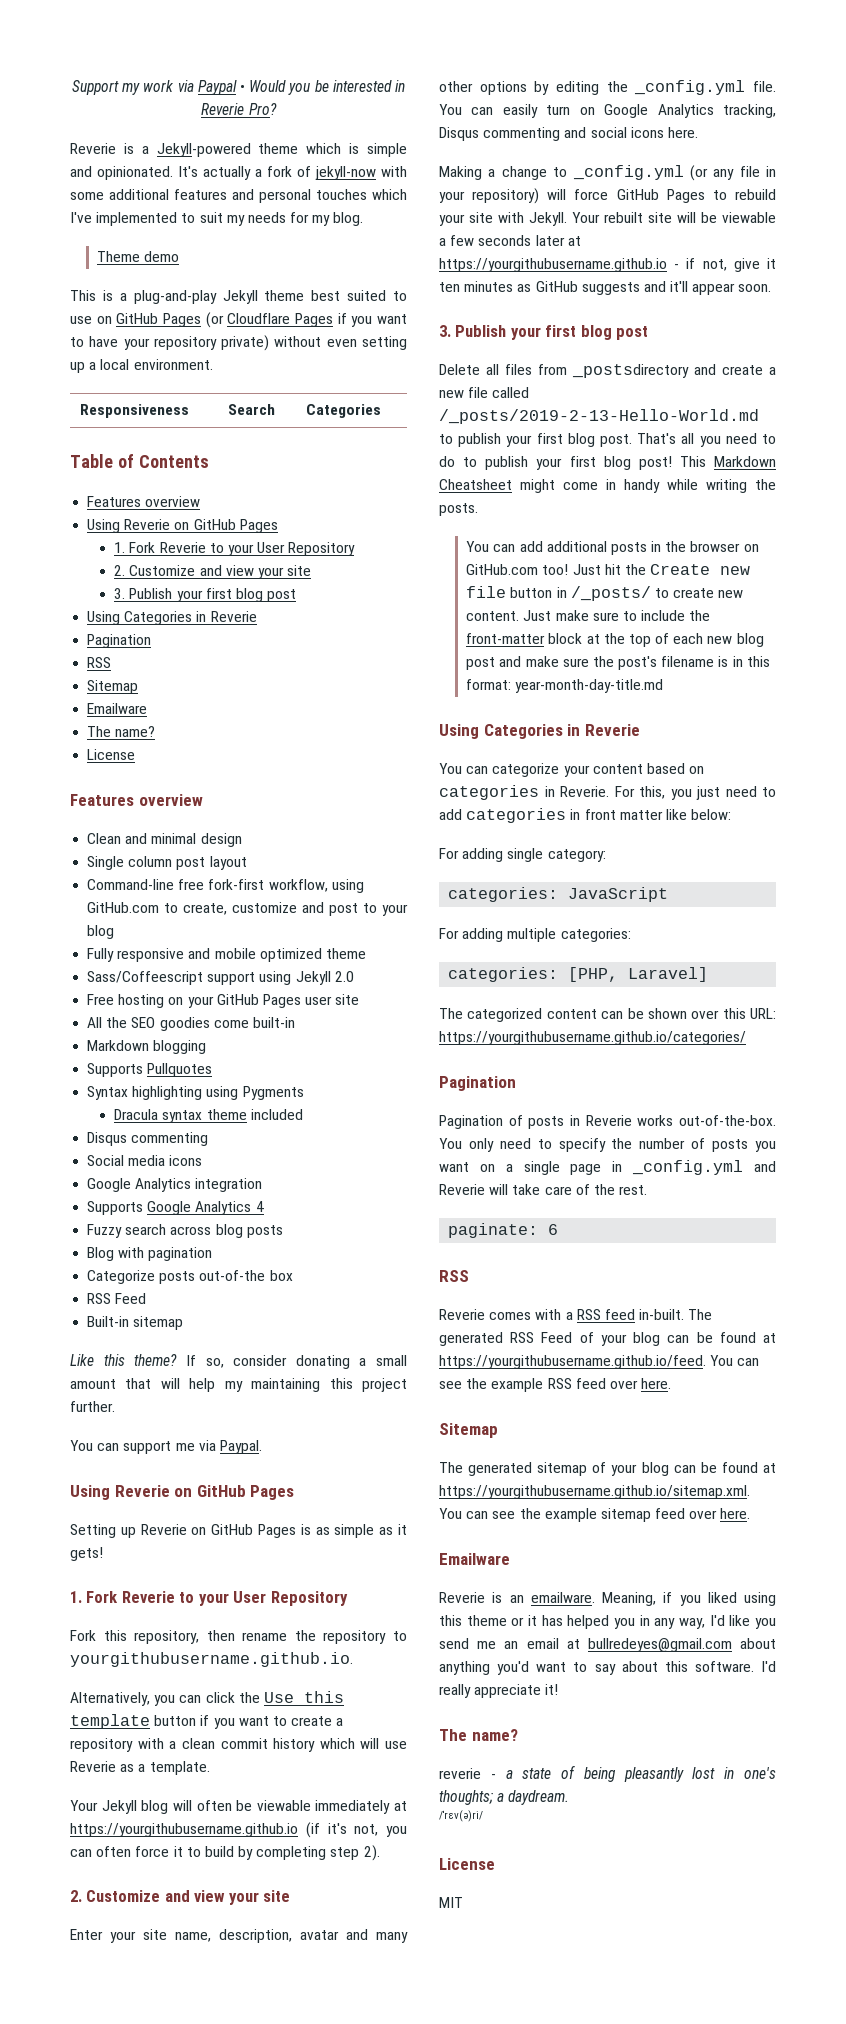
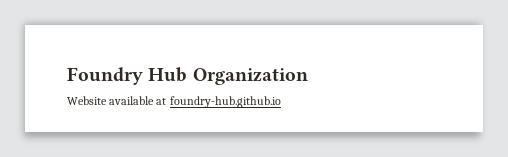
- Support my work via Paypal • Would you be interested in Reverie Pro?
- Reverie is a Jekyll-powered theme which is simple and opinionated. It's actually a fork of jekyll-now with some additional features and personal touches which I've implemented to suit my needs for my blog.
- Theme demo
- This is a plug-and-play Jekyll theme best suited to use on GitHub Pages (or Cloudflare Pages if you want to have your repository private) without even setting up a local environment.
- Responsiveness | Search | Categories
- Table of Contents
- Features overview
- Using Reverie on GitHub Pages
- 1. Fork Reverie to your User Repository
- 2. Customize and view your site
- 3. Publish your first blog post
- Using Categories in Reverie
- Pagination
- RSS
- Sitemap
- Emailware
- The name?
- License
- Features overview
- Clean and minimal design
- Single column post layout
- Command-line free fork-first workflow, using GitHub.com to create, customize and post to your blog
- Fully responsive and mobile optimized theme
- Sass/Coffeescript support using Jekyll 2.0
- Free hosting on your GitHub Pages user site
- All the SEO goodies come built-in
- Markdown blogging
- Supports Pullquotes
- Syntax highlighting using Pygments
- Dracula syntax theme included
- Disqus commenting
- Social media icons
- Google Analytics integration
- Supports Google Analytics 4
- Fuzzy search across blog posts
- Blog with pagination
- Categorize posts out-of-the box
- RSS Feed
- Built-in sitemap
- Like this theme? If so, consider donating a small amount that will help my maintaining this project further.
- You can support me via Paypal.
- Using Reverie on GitHub Pages
- Setting up Reverie on GitHub Pages is as simple as it gets!
- 1. Fork Reverie to your User Repository
- Fork this repository, then rename the repository to yourgithubusername.github.io.
- Alternatively, you can click the Use this template button if you want to create a repository with a clean commit history which will use Reverie as a template.
- Your Jekyll blog will often be viewable immediately at https://yourgithubusername.github.io (if it's not, you can often force it to build by completing step 2).
- 2. Customize and view your site
- Enter your site name, description, avatar and many other options by editing the _config.yml file. You can easily turn on Google Analytics tracking, Disqus commenting and social icons here.
- Making a change to _config.yml (or any file in your repository) will force GitHub Pages to rebuild your site with Jekyll. Your rebuilt site will be viewable a few seconds later at https://yourgithubusername.github.io - if not, give it ten minutes as GitHub suggests and it'll appear soon.
- 3. Publish your first blog post
- Delete all files from _postsdirectory and create a new file called /_posts/2019-2-13-Hello-World.md to publish your first blog post. That's all you need to do to publish your first blog post! This Markdown Cheatsheet might come in handy while writing the posts.
- You can add additional posts in the browser on GitHub.com too! Just hit the Create new file button in /_posts/ to create new content. Just make sure to include the front-matter block at the top of each new blog post and make sure the post's filename is in this format: year-month-day-title.md
- Using Categories in Reverie
- You can categorize your content based on categories in Reverie. For this, you just need to add categories in front matter like below:
- For adding single category:
- categories: JavaScript
- For adding multiple categories:
- categories: [PHP, Laravel]
- The categorized content can be shown over this URL: https://yourgithubusername.github.io/categories/
- Pagination
- Pagination of posts in Reverie works out-of-the-box. You only need to specify the number of posts you want on a single page in _config.yml and Reverie will take care of the rest.
- paginate: 6
- RSS
- Reverie comes with a RSS feed in-built. The generated RSS Feed of your blog can be found at https://yourgithubusername.github.io/feed. You can see the example RSS feed over here.
- Sitemap
- The generated sitemap of your blog can be found at https://yourgithubusername.github.io/sitemap.xml. You can see the example sitemap feed over here.
- Emailware
- Reverie is an emailware. Meaning, if you liked using this theme or it has helped you in any way, I'd like you send me an email at bullredeyes@gmail.com about anything you'd want to say about this software. I'd really appreciate it!
- The name?
- reverie - a state of being pleasantly lost in one's thoughts; a daydream.
- /ˈrɛv(ə)ri/
- License
- MIT
+ Foundry Hub Organization
+ Website available at foundry-hub.github.io

